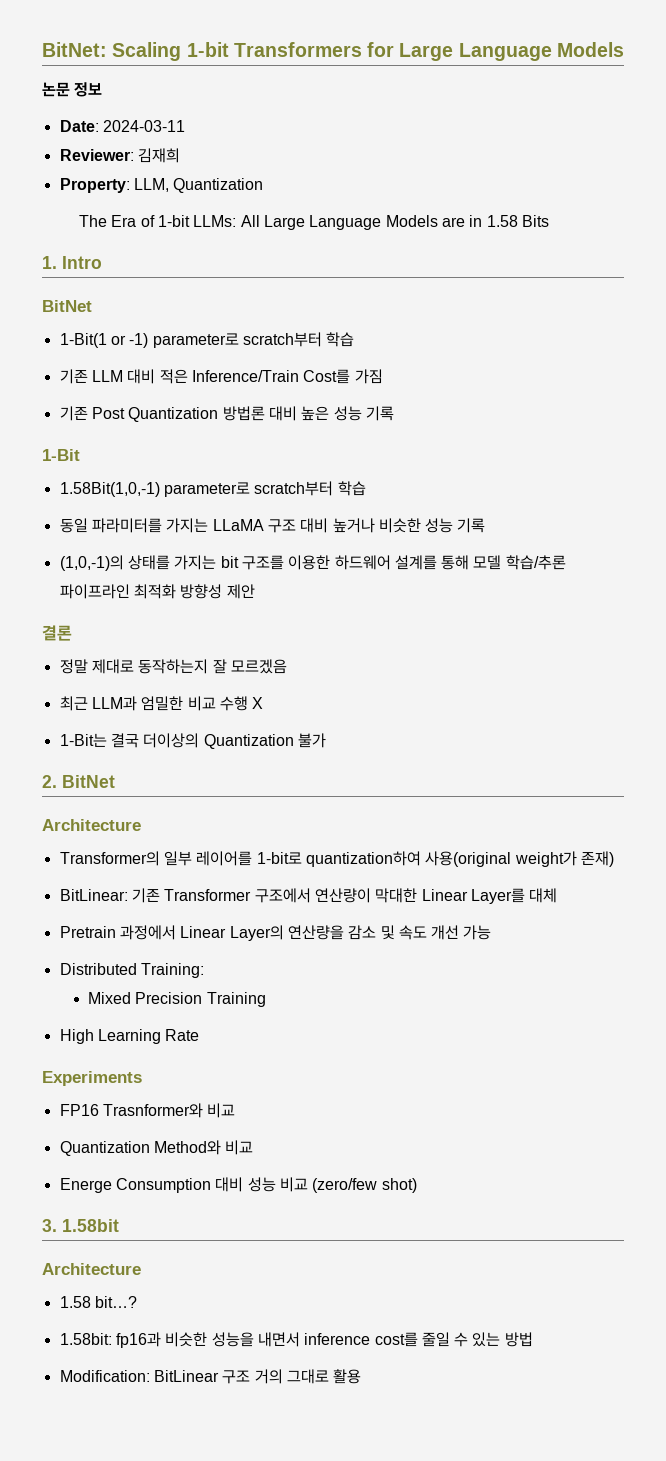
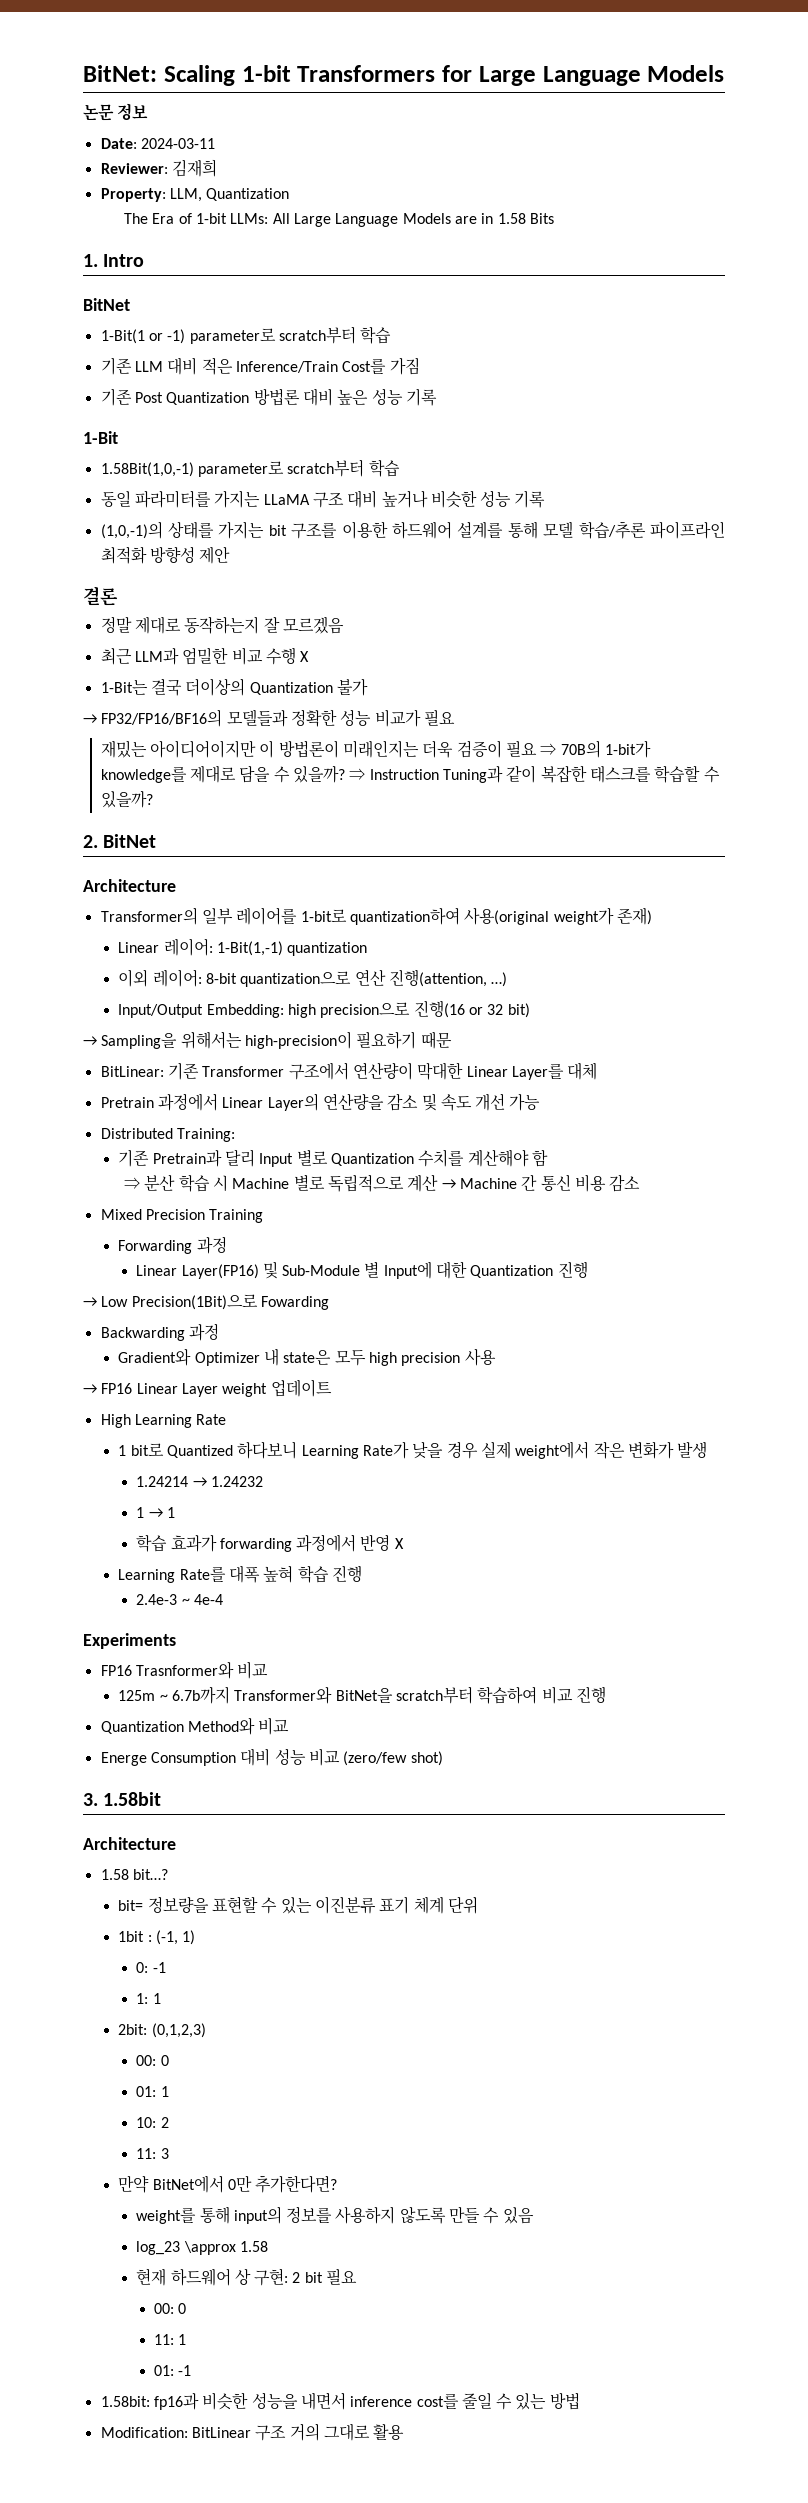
+ → FP32/FP16/BF16의 모델들과 정확한 성능 비교가 필요
+ 재밌는 아이디어이지만 이 방법론이 미래인지는 더욱 검증이 필요 ⇒ 70B의 1-bit가 knowledge를 제대로 담을 수 있을까? ⇒ Instruction Tuning과 같이 복잡한 태스크를 학습할 수 있을까?
+ Linear 레이어: 1-Bit(1,-1) quantization
+ 이외 레이어: 8-bit quantization으로 연산 진행(attention, …)
+ Input/Output Embedding: high precision으로 진행(16 or 32 bit)
+ → Sampling을 위해서는 high-precision이 필요하기 때문
+ 기존 Pretrain과 달리 Input 별로 Quantization 수치를 계산해야 함
+ ⇒ 분산 학습 시 Machine 별로 독립적으로 계산 → Machine 간 통신 비용 감소
  Mixed Precision Training
+ Forwarding 과정
+ Linear Layer(FP16) 및 Sub-Module 별 Input에 대한 Quantization 진행
+ → Low Precision(1Bit)으로 Fowarding
+ Backwarding 과정
+ Gradient와 Optimizer 내 state은 모두 high precision 사용
+ → FP16 Linear Layer weight 업데이트
  High Learning Rate
+ 1 bit로 Quantized 하다보니 Learning Rate가 낮을 경우 실제 weight에서 작은 변화가 발생
+ 1.24214 → 1.24232
+ 1 → 1
+ 학습 효과가 forwarding 과정에서 반영 X
+ Learning Rate를 대폭 높혀 학습 진행
+ 2.4e-3 ~ 4e-4
  Experiments
  FP16 Trasnformer와 비교
+ 125m ~ 6.7b까지 Transformer와 BitNet을 scratch부터 학습하여 비교 진행
+ bit= 정보량을 표현할 수 있는 이진분류 표기 체계 단위
+ 1bit : (-1, 1)
+ 0: -1
+ 1: 1
+ 2bit: (0,1,2,3)
+ 00: 0
+ 01: 1
+ 10: 2
+ 11: 3
+ 만약 BitNet에서 0만 추가한다면?
+ weight를 통해 input의 정보를 사용하지 않도록 만들 수 있음
+ log_23 \approx 1.58
+ 현재 하드웨어 상 구현: 2 bit 필요
+ 00: 0
+ 11: 1
+ 01: -1

